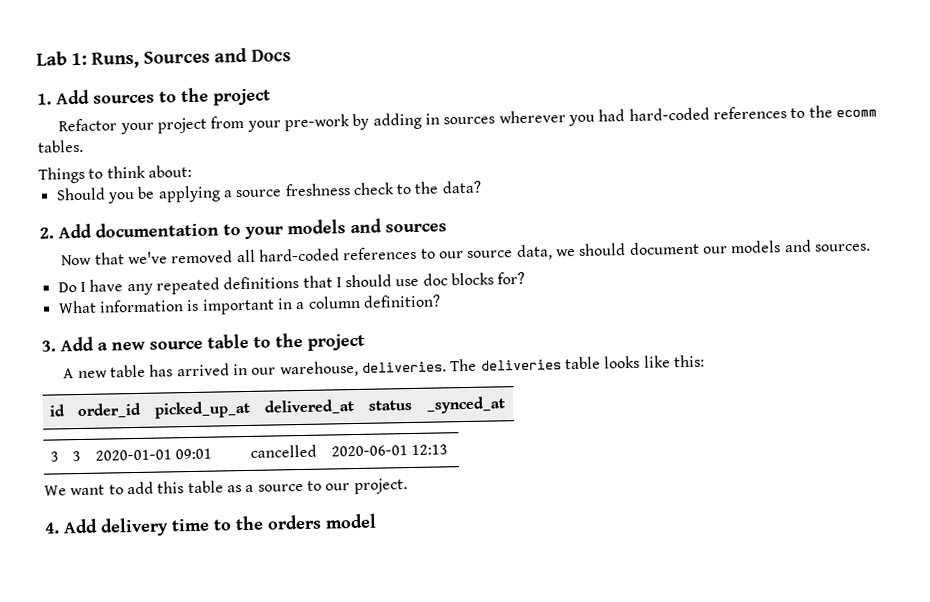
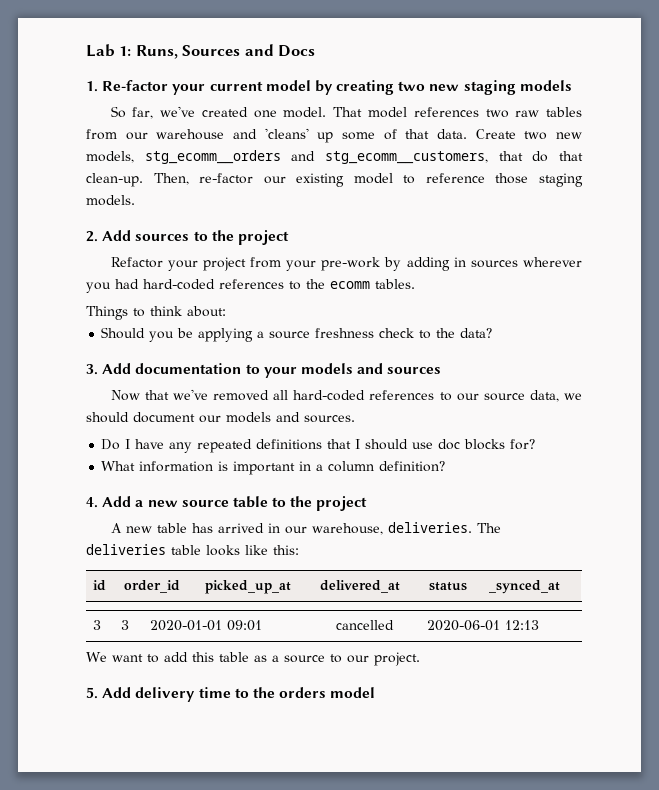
- 1. Add sources to the project
+ 1. Re-factor your current model by creating two new staging models
+ So far, we've created one model. That model references two raw tables from our warehouse and 'cleans' up some of that data. Create two new models, stg_ecomm__orders and stg_ecomm__customers, that do that clean-up. Then, re-factor our existing model to reference those staging models.
+ 2. Add sources to the project
- 2. Add documentation to your models and sources
+ 3. Add documentation to your models and sources
- 3. Add a new source table to the project
+ 4. Add a new source table to the project
- 4. Add delivery time to the orders model
+ 5. Add delivery time to the orders model

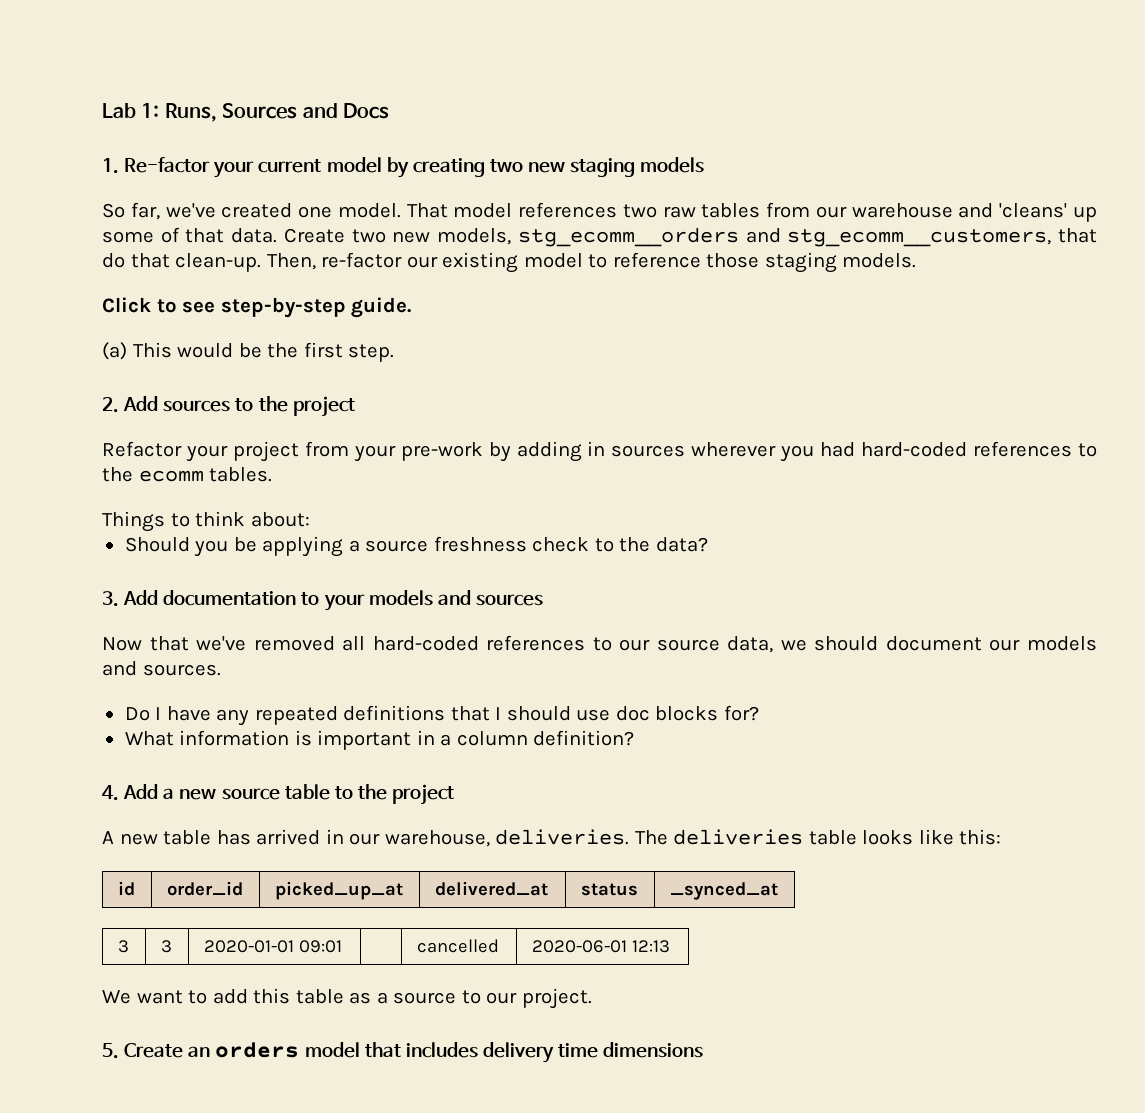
+ Click to see step-by-step guide.
+ (a) This would be the first step.
- 5. Add delivery time to the orders model
+ 5. Create an orders model that includes delivery time dimensions

